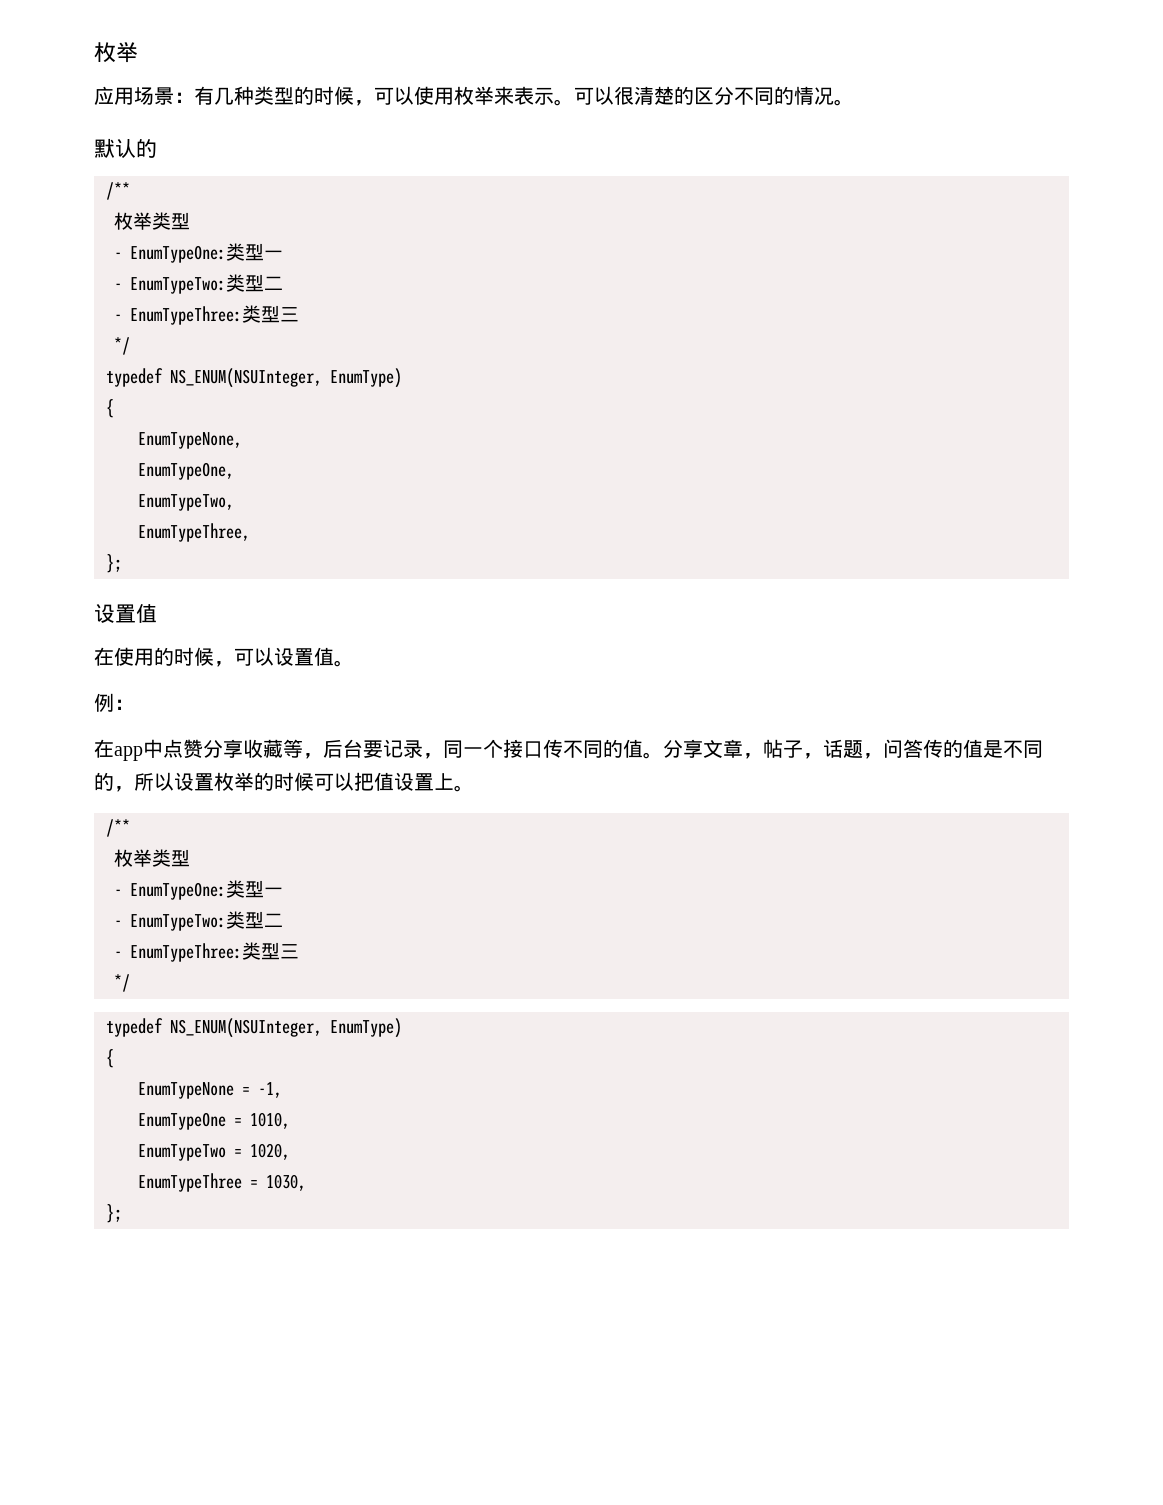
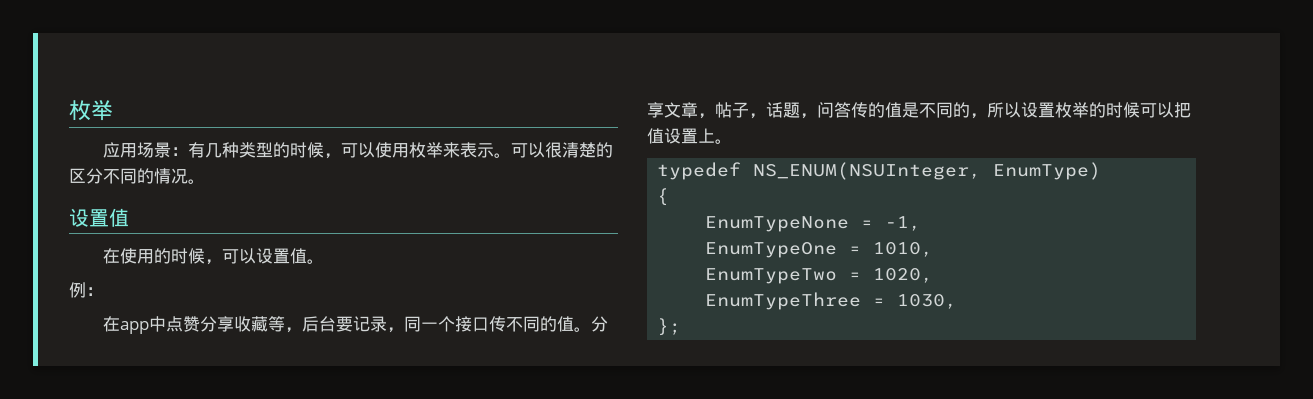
- 默认的
- /**
- 枚举类型
- - EnumTypeOne:类型一
- - EnumTypeTwo:类型二
- - EnumTypeThree:类型三
- */
- typedef NS_ENUM(NSUInteger, EnumType)
- {
- EnumTypeNone,
- EnumTypeOne,
- EnumTypeTwo,
- EnumTypeThree,
- };
  分享文章，帖子，话题，问答传的值是不同的，所以设置枚举的时候可以把值设置上。
- /**
- 枚举类型
- - EnumTypeOne:类型一
- - EnumTypeTwo:类型二
- - EnumTypeThree:类型三
- */

